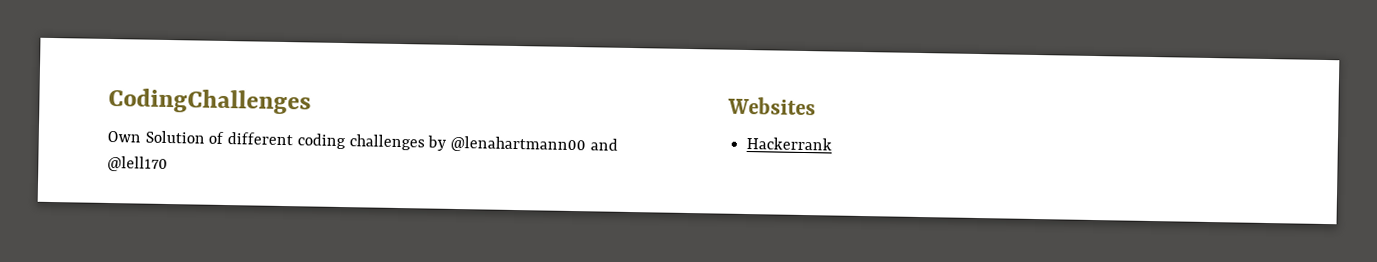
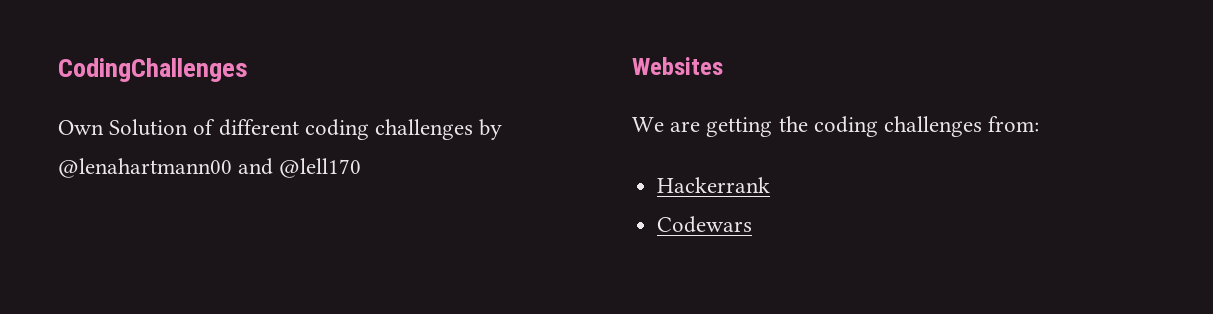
+ We are getting the coding challenges from:
+ Codewars

